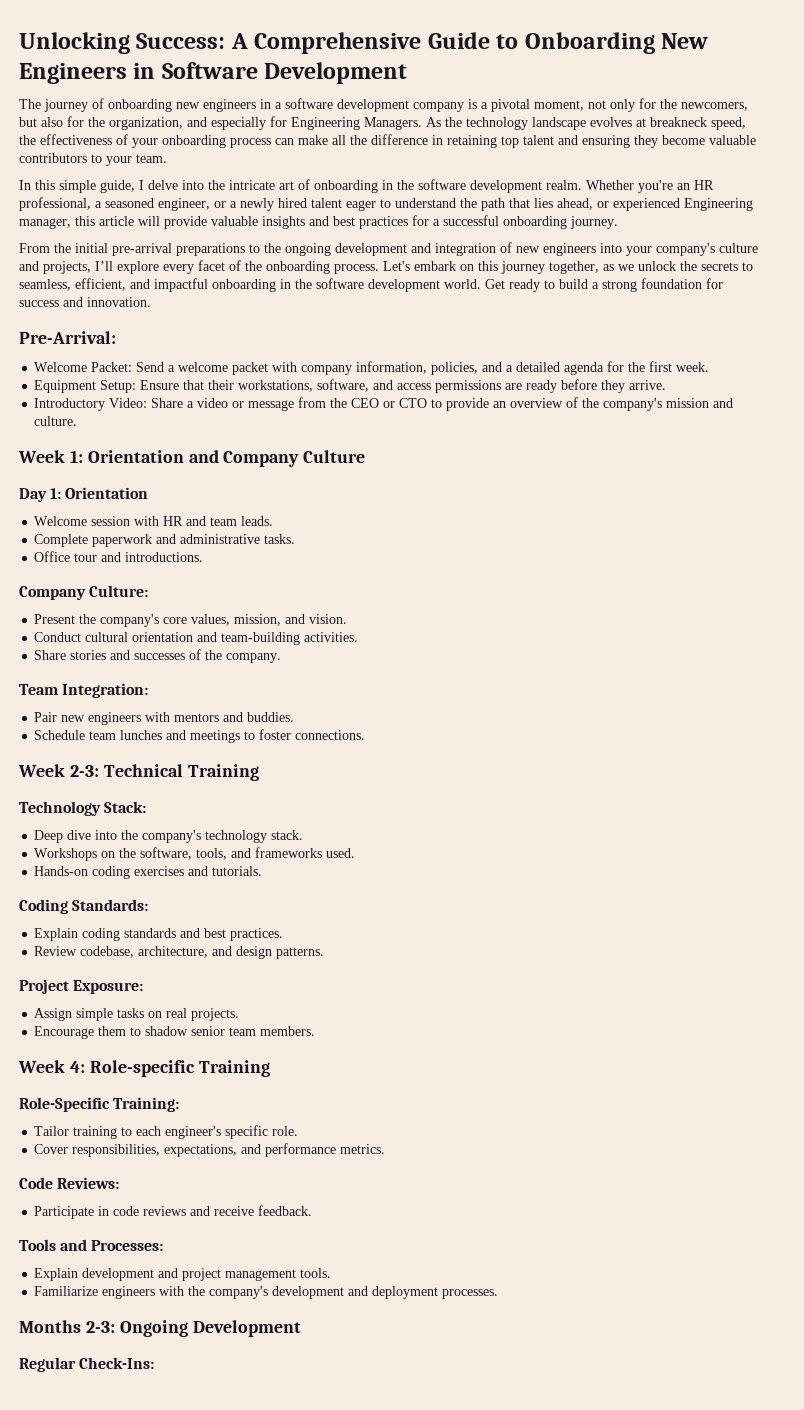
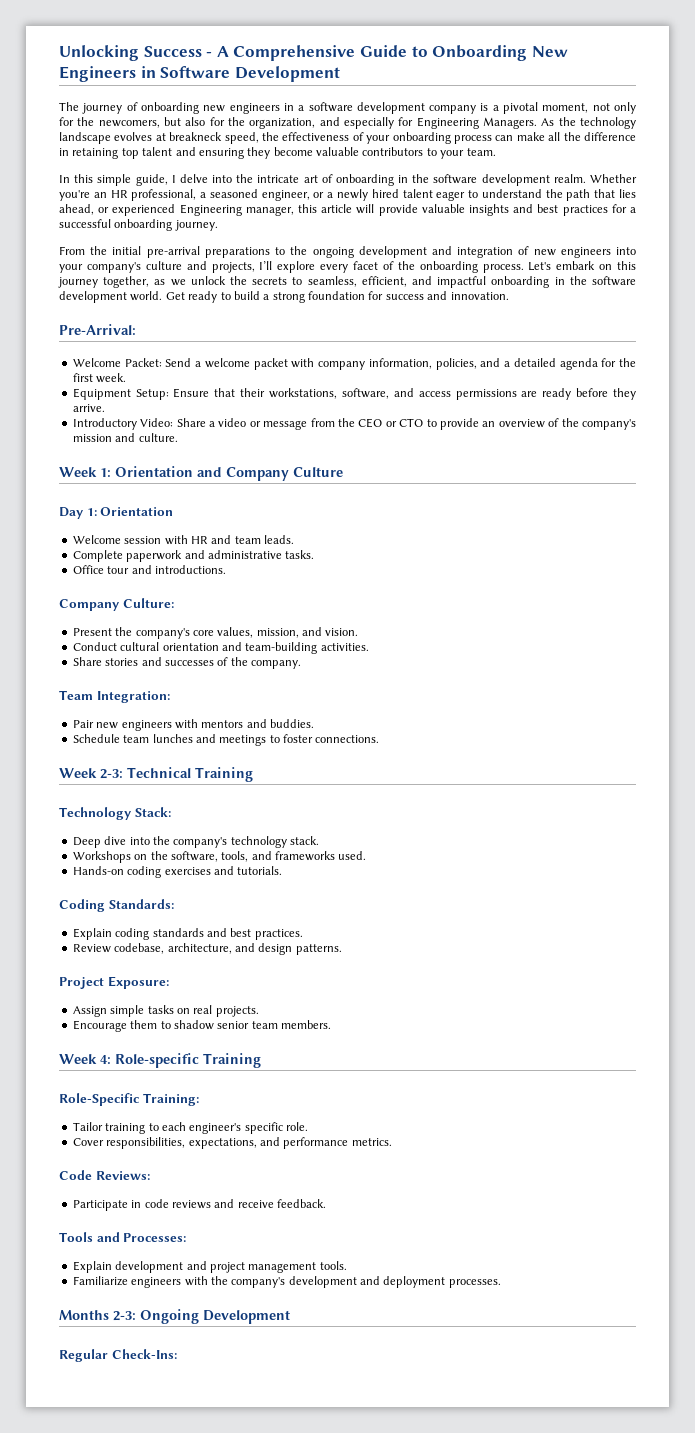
- Unlocking Success: A Comprehensive Guide to Onboarding New Engineers in Software Development
+ Unlocking Success - A Comprehensive Guide to Onboarding New Engineers in Software Development

